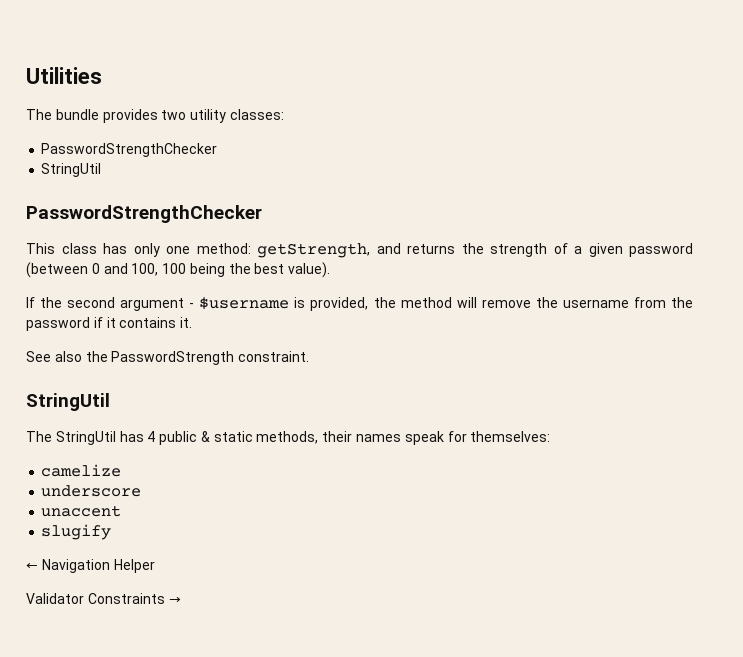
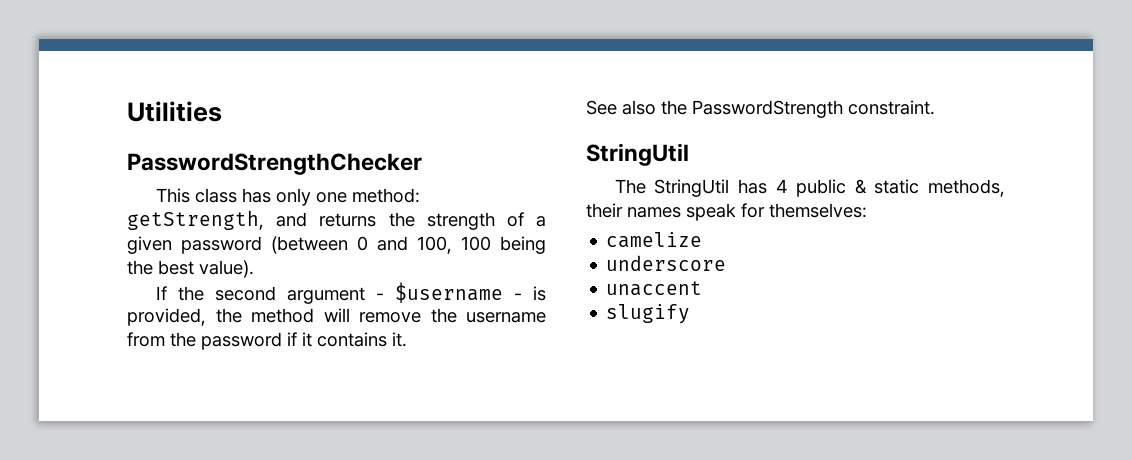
- The bundle provides two utility classes:
- PasswordStrengthChecker
- StringUtil
- If the second argument - $username is provided, the method will remove the username from the password if it contains it.
+ If the second argument - $username - is provided, the method will remove the username from the password if it contains it.
- ← Navigation Helper
- Validator Constraints →

